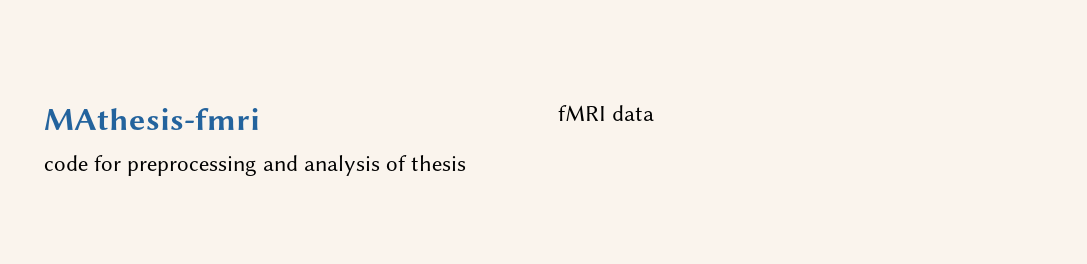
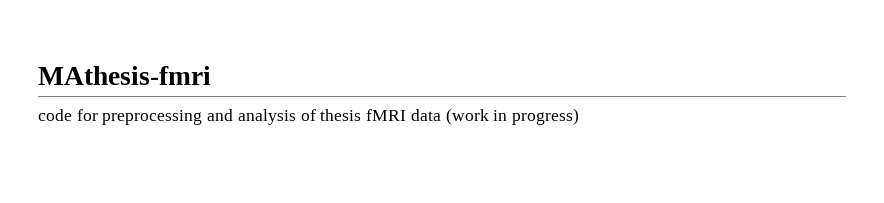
- code for preprocessing and analysis of thesis fMRI data
+ code for preprocessing and analysis of thesis fMRI data (work in progress)

